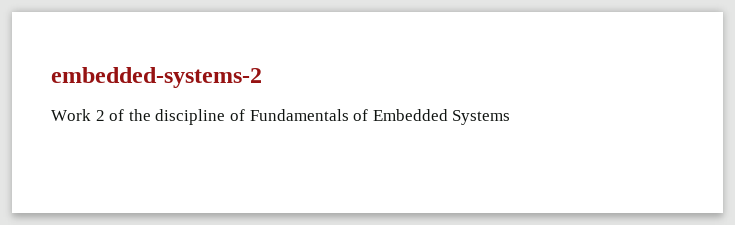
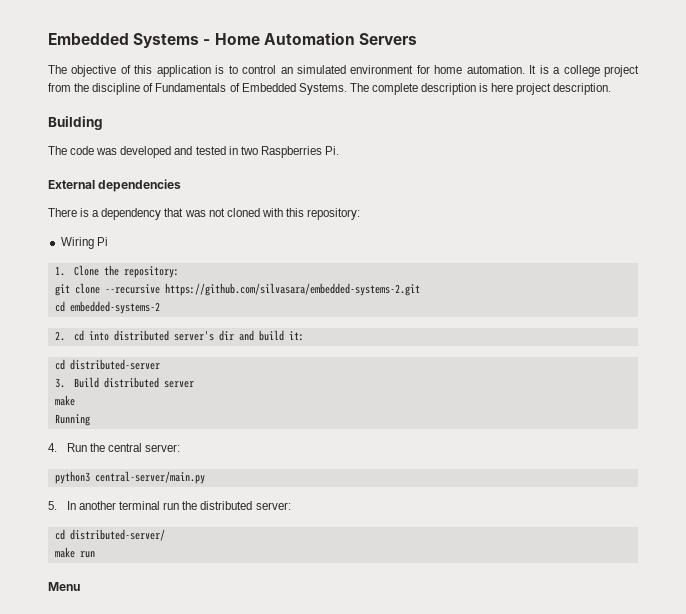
- embedded-systems-2
- Work 2 of the discipline of Fundamentals of Embedded Systems
+ Embedded Systems - Home Automation Servers
+ The objective of this application is to control an simulated environment for home automation. It is a college project from the discipline of Fundamentals of Embedded Systems. The complete description is here project description.
+ Building
+ The code was developed and tested in two Raspberries Pi.
+ External dependencies
+ There is a dependency that was not cloned with this repository:
+ Wiring Pi
+ 1. Clone the repository:
+ git clone --recursive https://github.com/silvasara/embedded-systems-2.git
+ cd embedded-systems-2
+ 2. cd into distributed server's dir and build it:
+ cd distributed-server
+ 3. Build distributed server
+ make
+ Running
+ 4. Run the central server:
+ python3 central-server/main.py
+ 5. In another terminal run the distributed server:
+ cd distributed-server/
+ make run
+ Menu

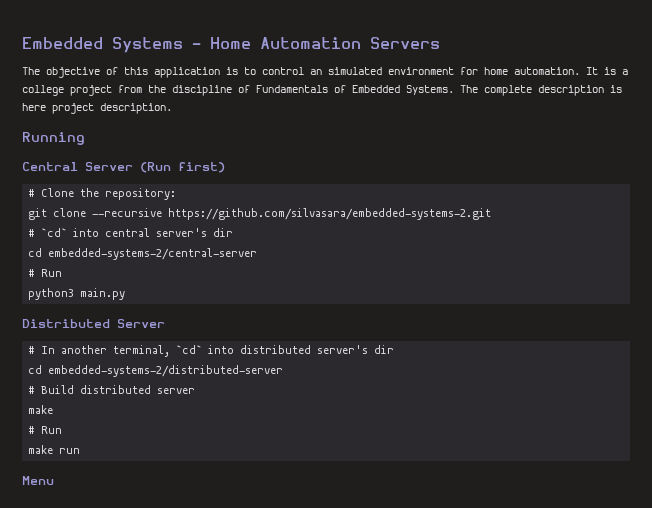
- Building
- The code was developed and tested in two Raspberries Pi.
- External dependencies
- There is a dependency that was not cloned with this repository:
- Wiring Pi
- 1. Clone the repository:
+ Running
+ Central Server (Run first)
+ # Clone the repository:
- cd embedded-systems-2
- 2. cd into distributed server's dir and build it:
- cd distributed-server
- 3. Build distributed server
+ # `cd` into central server's dir
+ cd embedded-systems-2/central-server
+ # Run
+ python3 main.py
+ Distributed Server
+ # In another terminal, `cd` into distributed server's dir
+ cd embedded-systems-2/distributed-server
+ # Build distributed server
  make
- Running
- 4. Run the central server:
- python3 central-server/main.py
- 5. In another terminal run the distributed server:
- cd distributed-server/
+ # Run

